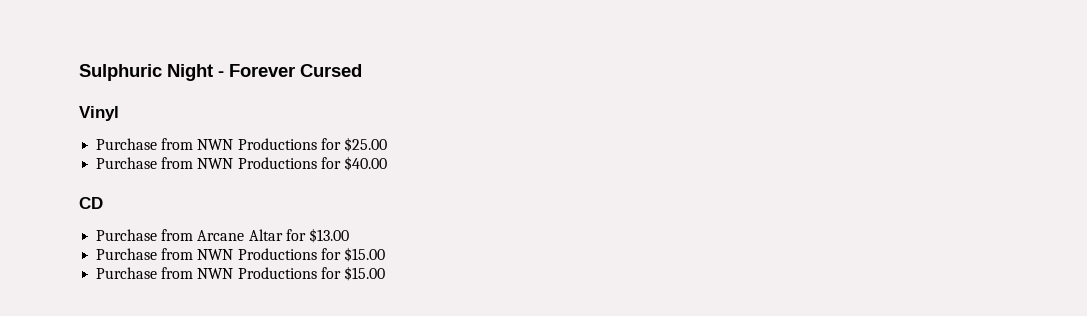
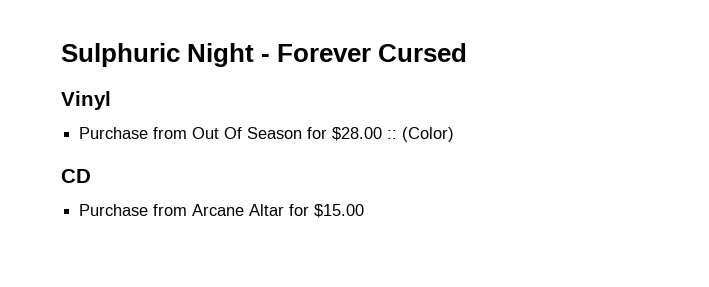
- Purchase from NWN Productions for $25.00
- Purchase from NWN Productions for $40.00
+ Purchase from Out Of Season for $28.00 :: (Color)
- Purchase from Arcane Altar for $13.00
- Purchase from NWN Productions for $15.00
- Purchase from NWN Productions for $15.00
+ Purchase from Arcane Altar for $15.00

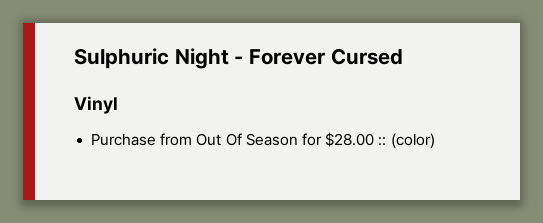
- Purchase from Out Of Season for $28.00 :: (Color)
- CD
- Purchase from Arcane Altar for $15.00
+ Purchase from Out Of Season for $28.00 :: (color)

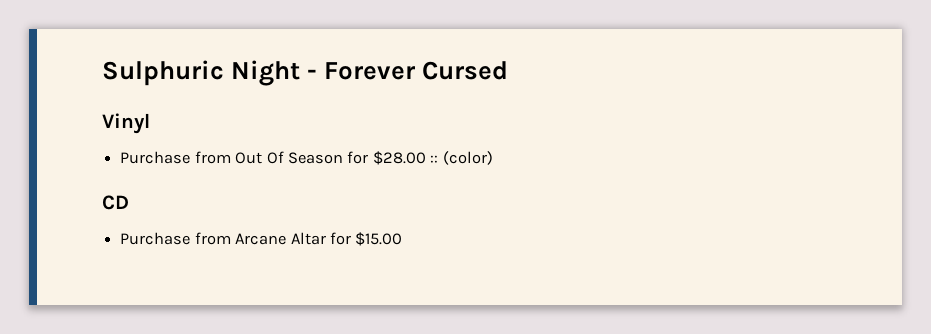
+ CD
+ Purchase from Arcane Altar for $15.00

